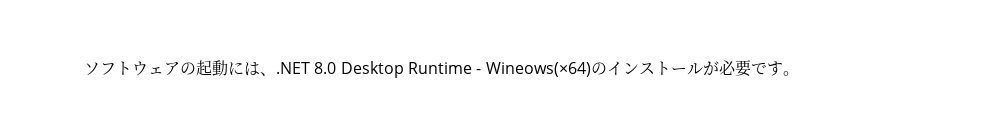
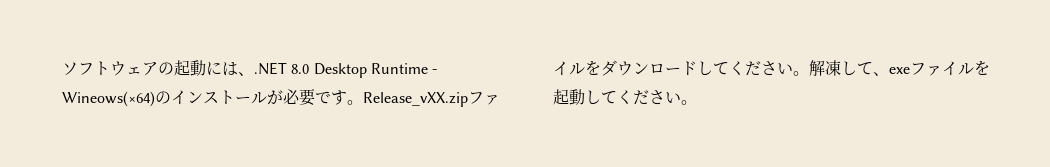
+ Release_vXX.zipファイルをダウンロードしてください。解凍して、exeファイルを起動してください。

